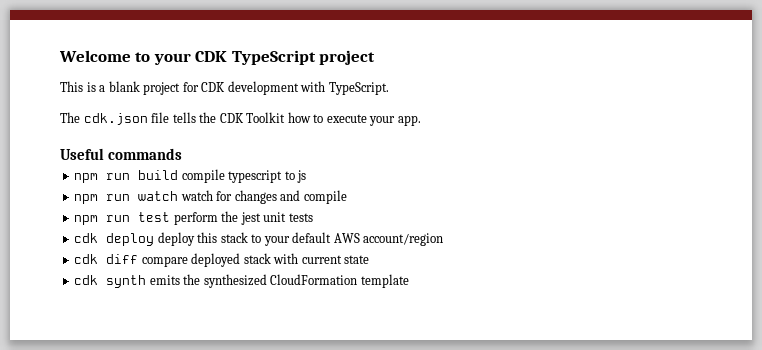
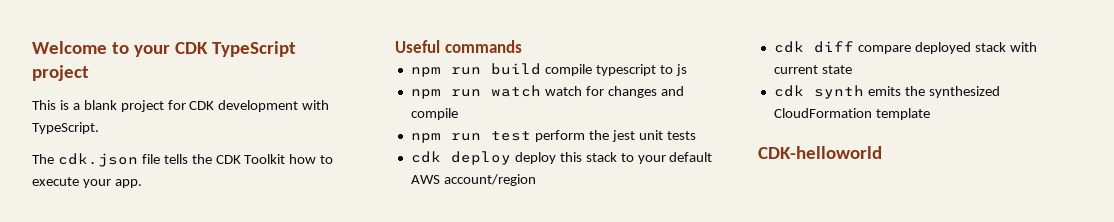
+ CDK-helloworld

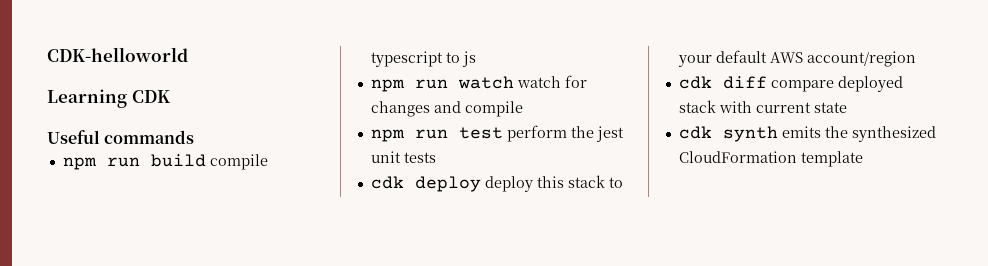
- Welcome to your CDK TypeScript project
- This is a blank project for CDK development with TypeScript.
- The cdk.json file tells the CDK Toolkit how to execute your app.
+ CDK-helloworld
+ Learning CDK
- CDK-helloworld

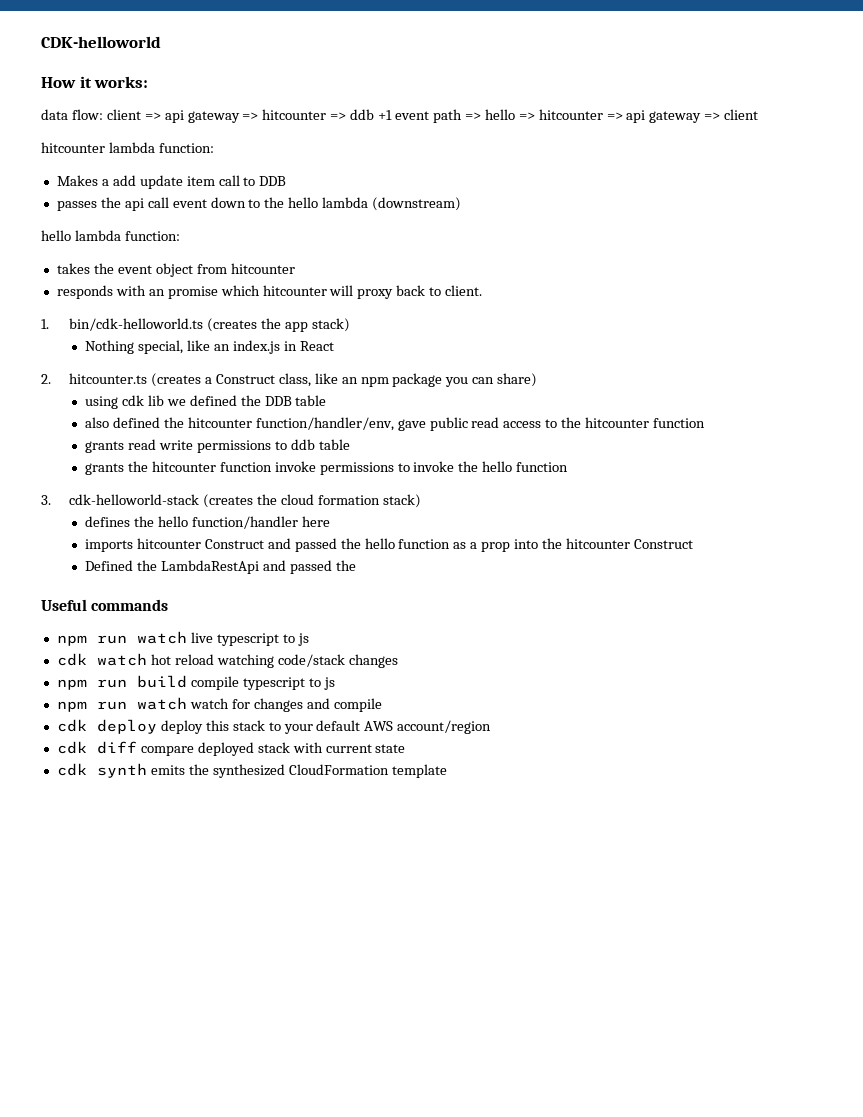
- Learning CDK
+ How it works:
+ data flow: client => api gateway => hitcounter => ddb +1 event path => hello => hitcounter => api gateway => client
+ hitcounter lambda function:
+ Makes a add update item call to DDB
+ passes the api call event down to the hello lambda (downstream)
+ hello lambda function:
+ takes the event object from hitcounter
+ responds with an promise which hitcounter will proxy back to client.
+ 1. bin/cdk-helloworld.ts (creates the app stack)
+ Nothing special, like an index.js in React
+ 2. hitcounter.ts (creates a Construct class, like an npm package you can share)
+ using cdk lib we defined the DDB table
+ also defined the hitcounter function/handler/env, gave public read access to the hitcounter function
+ grants read write permissions to ddb table
+ grants the hitcounter function invoke permissions to invoke the hello function
+ 3. cdk-helloworld-stack (creates the cloud formation stack)
+ defines the hello function/handler here
+ imports hitcounter Construct and passed the hello function as a prop into the hitcounter Construct
+ Defined the LambdaRestApi and passed the
  Useful commands
+ npm run watch live typescript to js
+ cdk watch hot reload watching code/stack changes
- npm run test perform the jest unit tests

